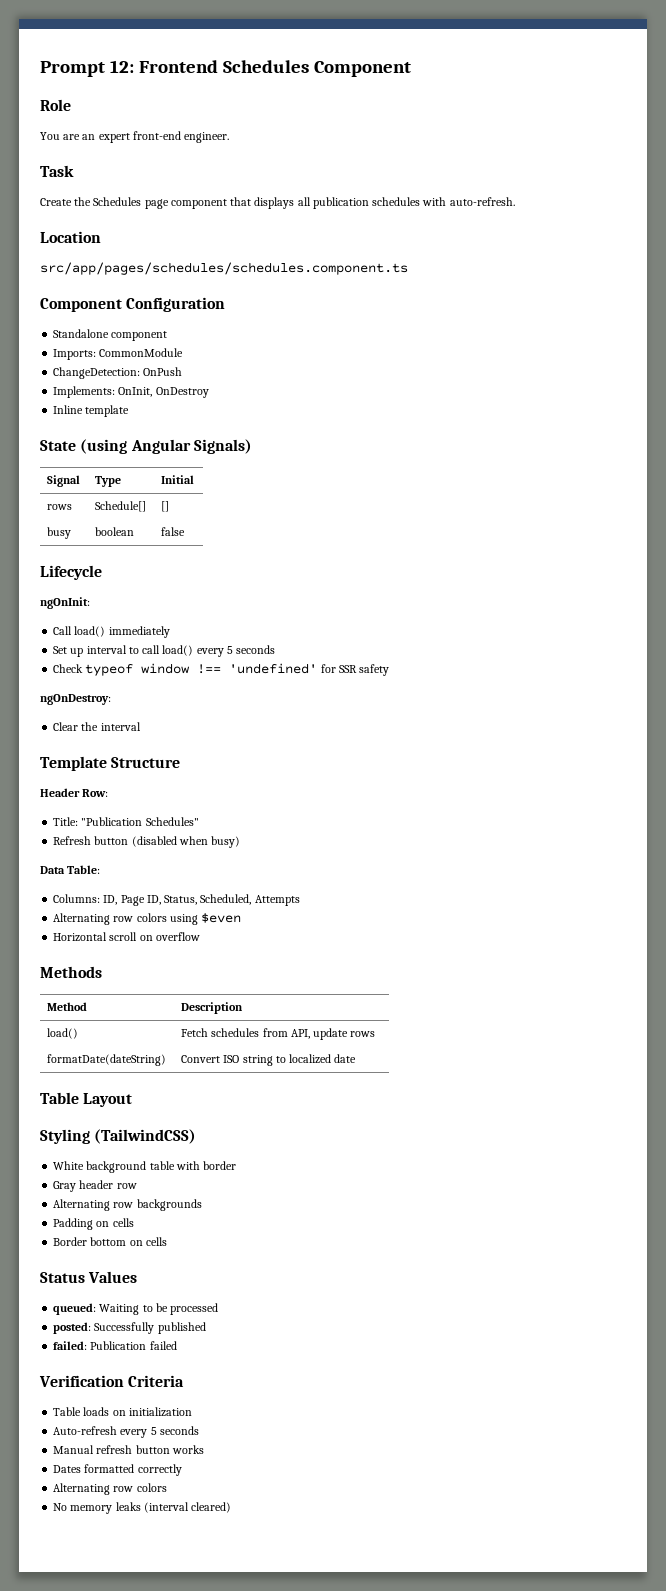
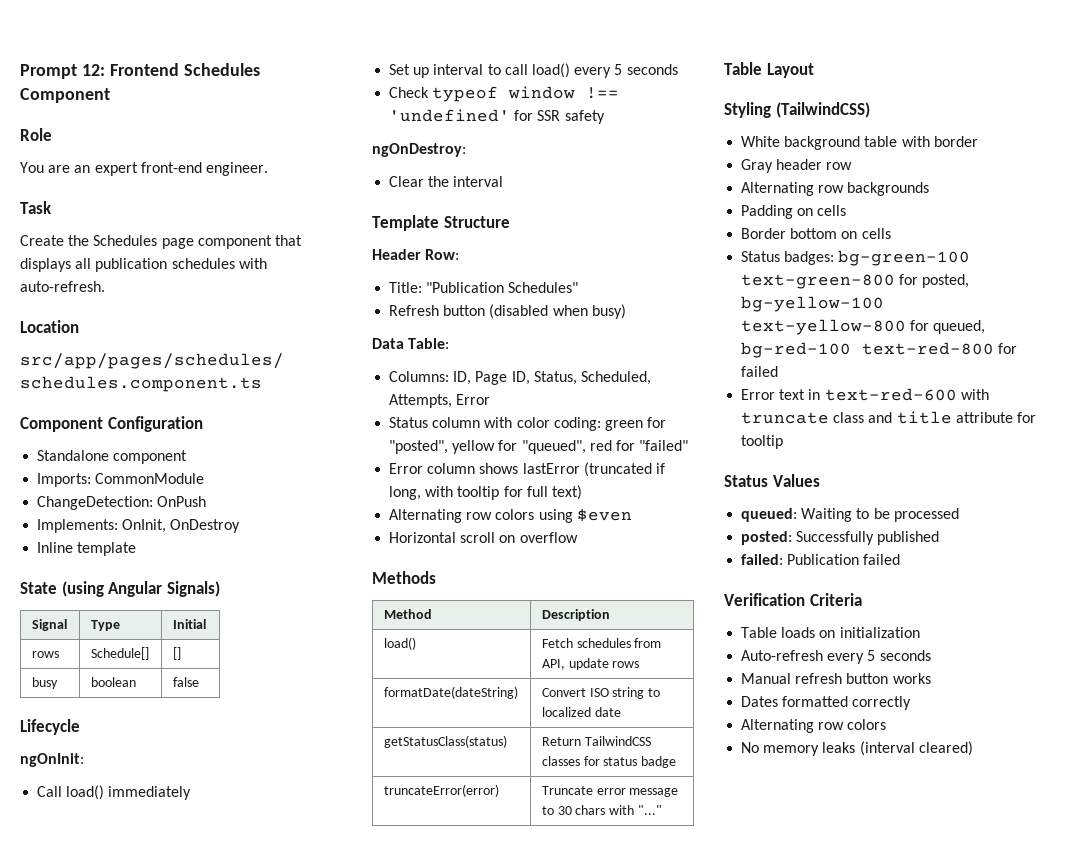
- Columns: ID, Page ID, Status, Scheduled, Attempts
+ Columns: ID, Page ID, Status, Scheduled, Attempts, Error
+ Status column with color coding: green for "posted", yellow for "queued", red for "failed"
+ Error column shows lastError (truncated if long, with tooltip for full text)
+ getStatusClass(status) | Return TailwindCSS classes for status badge
+ truncateError(error) | Truncate error message to 30 chars with "..."
+ Status badges: bg-green-100 text-green-800 for posted, bg-yellow-100 text-yellow-800 for queued, bg-red-100 text-red-800 for failed
+ Error text in text-red-600 with truncate class and title attribute for tooltip

